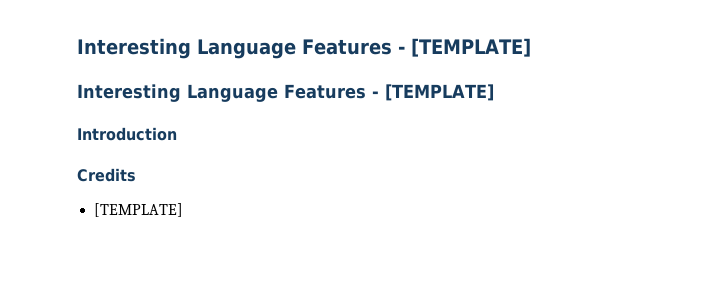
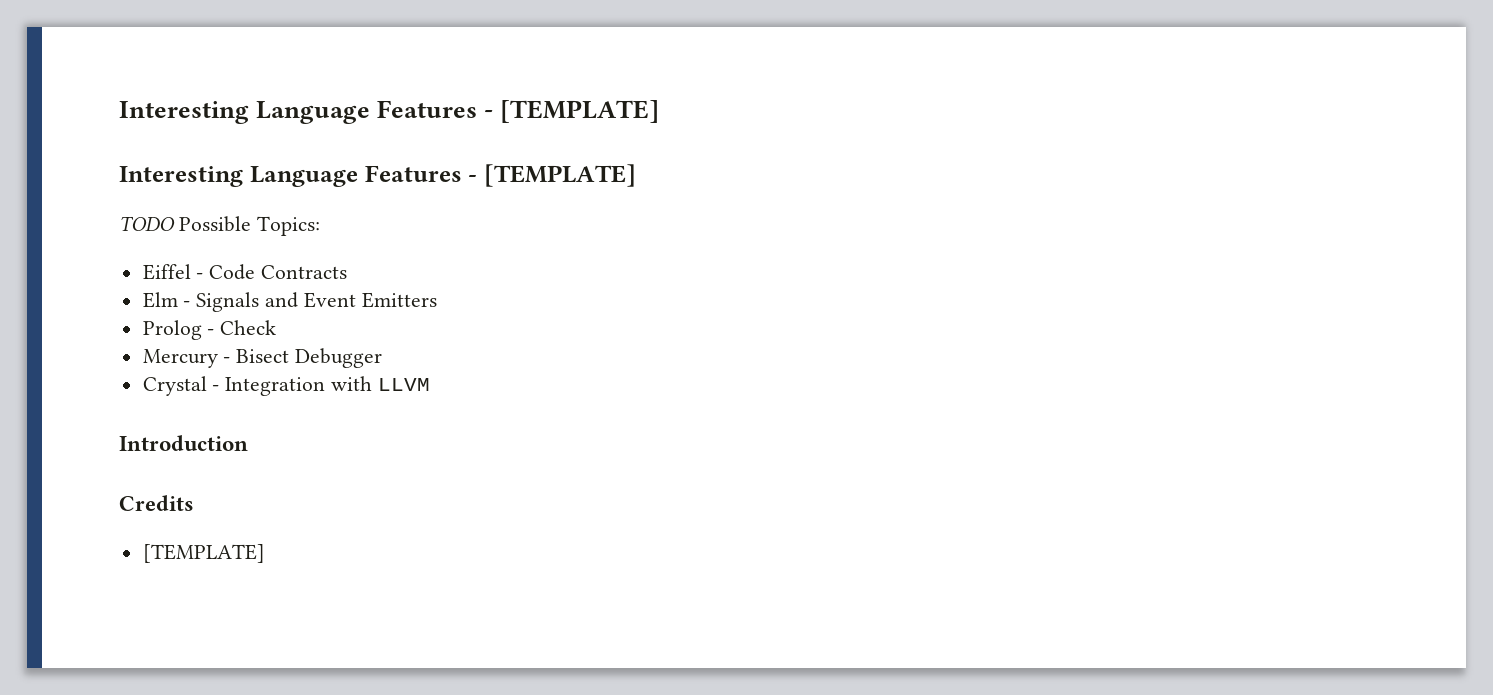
+ TODO Possible Topics:
+ Eiffel - Code Contracts
+ Elm - Signals and Event Emitters
+ Prolog - Check
+ Mercury - Bisect Debugger
+ Crystal - Integration with LLVM

